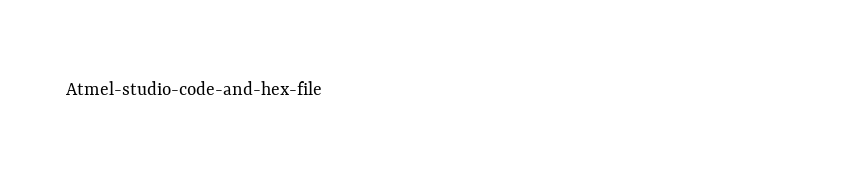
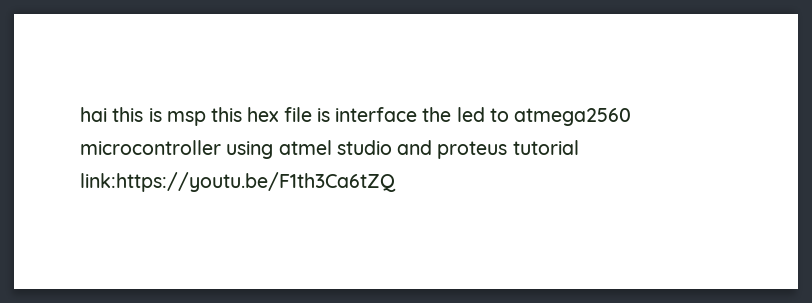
- Atmel-studio-code-and-hex-file
+ hai this is msp this hex file is interface the led to atmega2560 microcontroller using atmel studio and proteus tutorial link:https://youtu.be/F1th3Ca6tZQ

